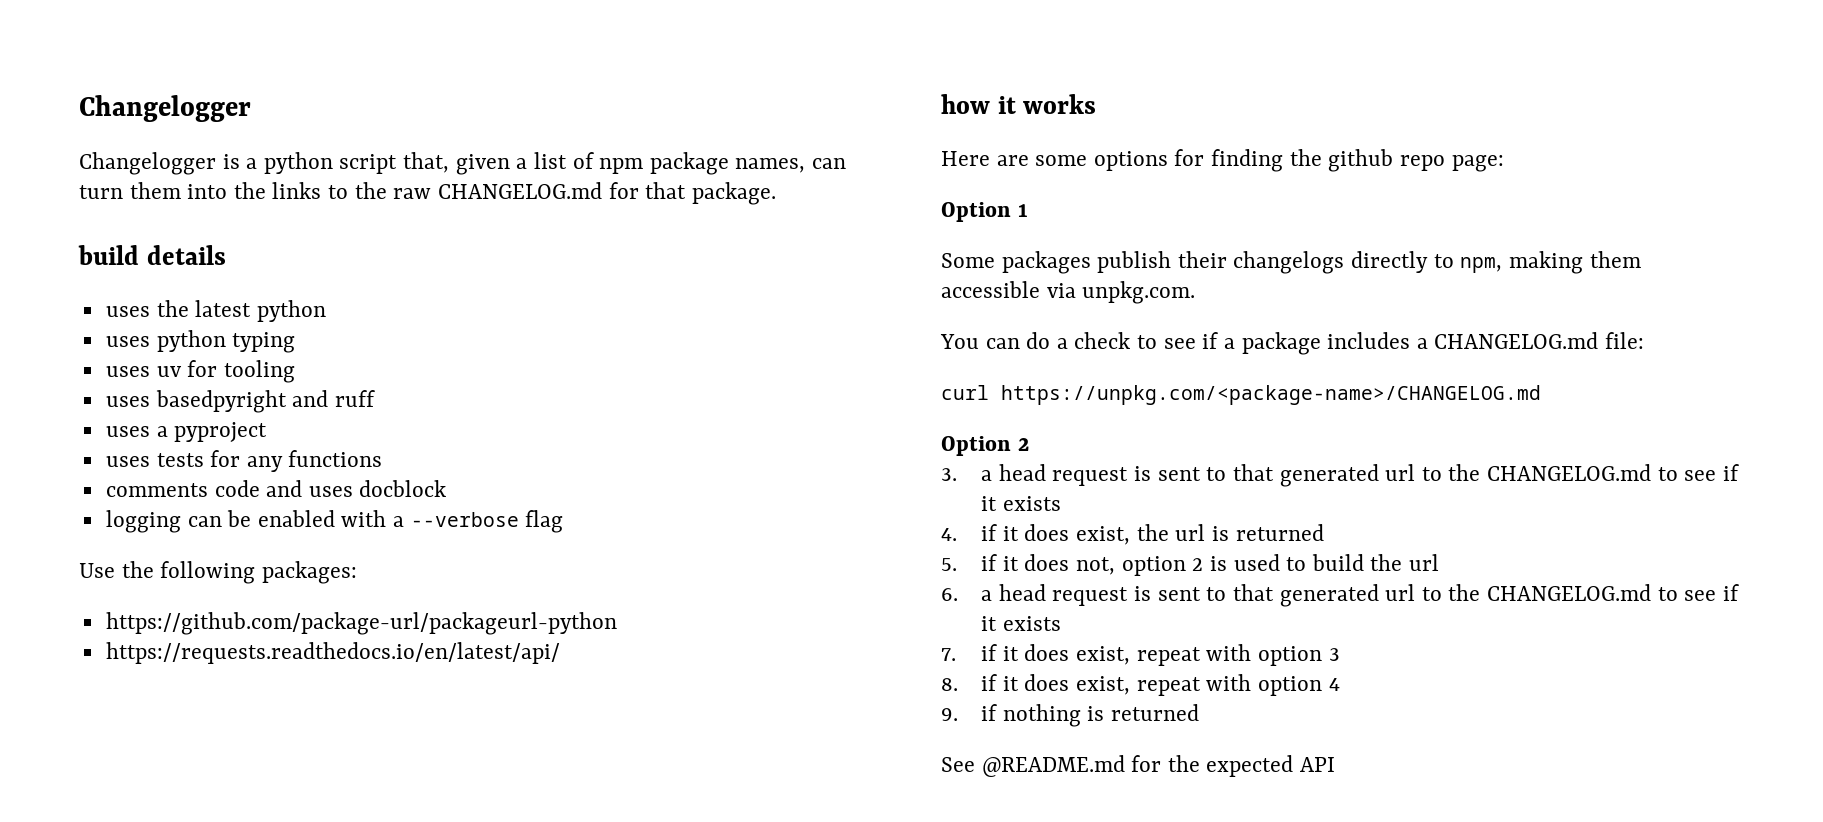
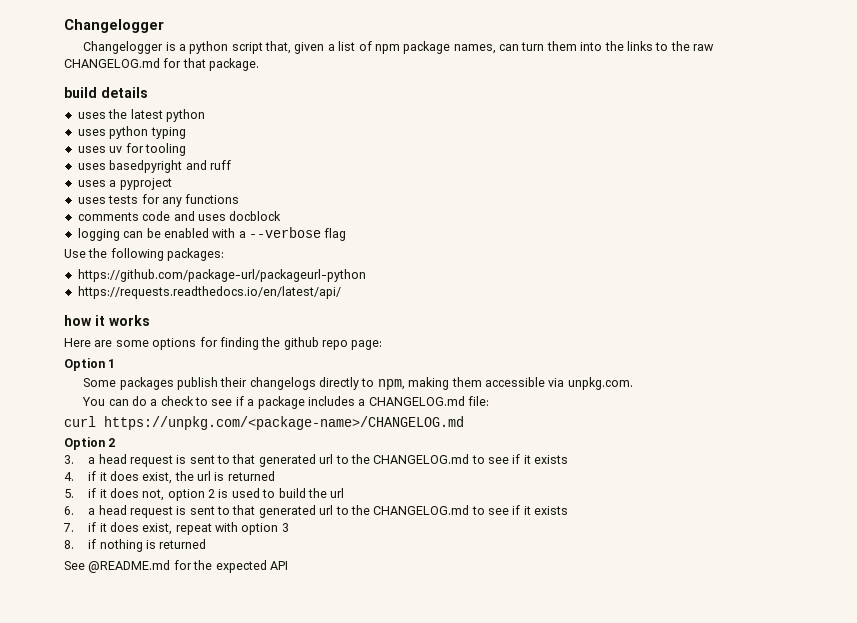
- 8. if it does exist, repeat with option 4
- 9. if nothing is returned
+ 8. if nothing is returned

